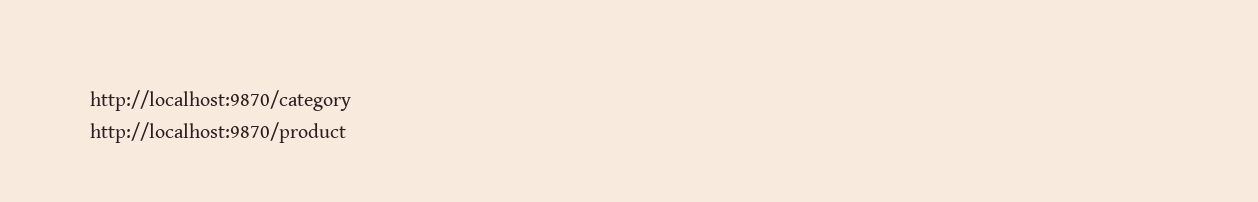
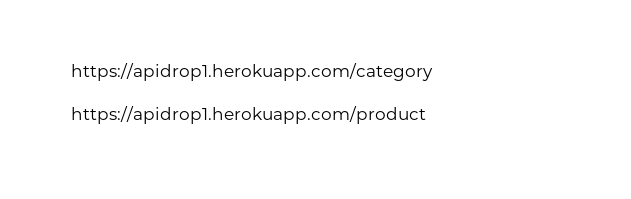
- http://localhost:9870/category
- http://localhost:9870/product
+ https://apidrop1.herokuapp.com/category
+ https://apidrop1.herokuapp.com/product

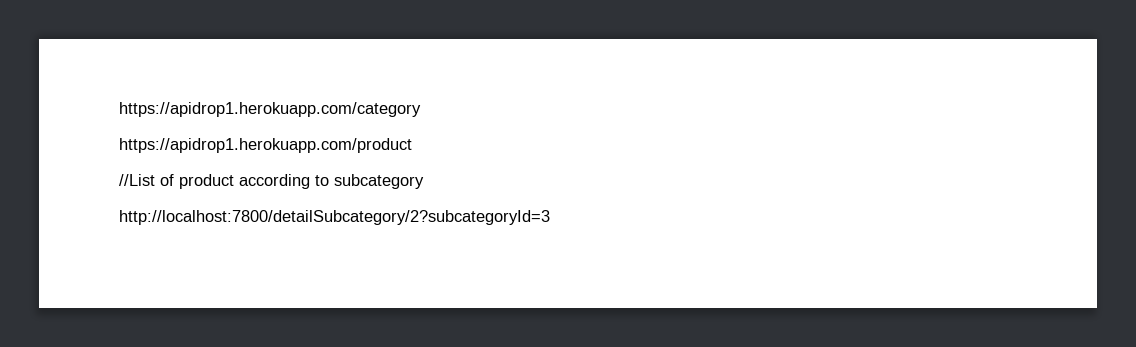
+ //List of product according to subcategory
+ http://localhost:7800/detailSubcategory/2?subcategoryId=3

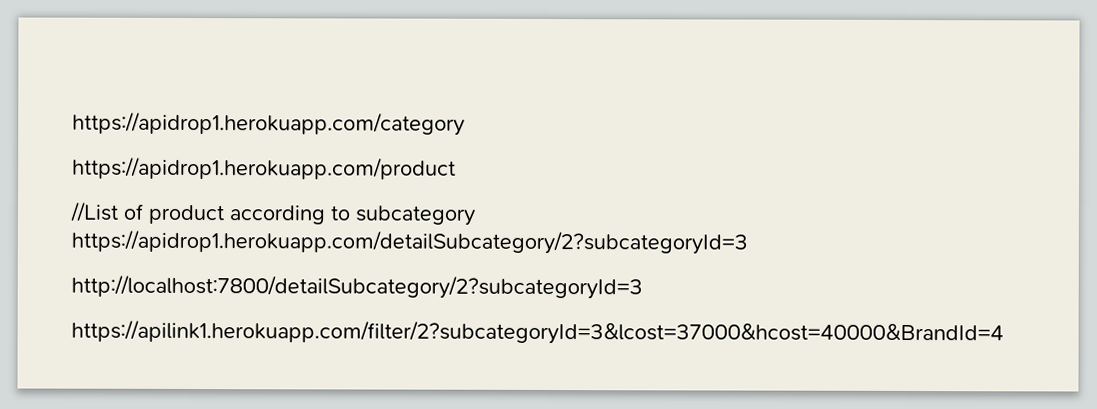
- //List of product according to subcategory
+ //List of product according to subcategory https://apidrop1.herokuapp.com/detailSubcategory/2?subcategoryId=3
+ https://apilink1.herokuapp.com/filter/2?subcategoryId=3&lcost=37000&hcost=40000&BrandId=4

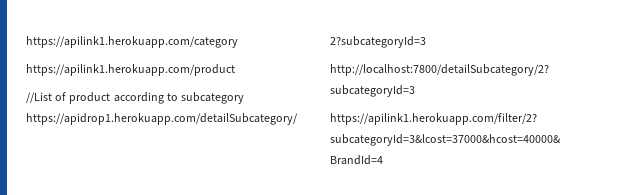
- https://apidrop1.herokuapp.com/category
- https://apidrop1.herokuapp.com/product
+ https://apilink1.herokuapp.com/category
+ https://apilink1.herokuapp.com/product

